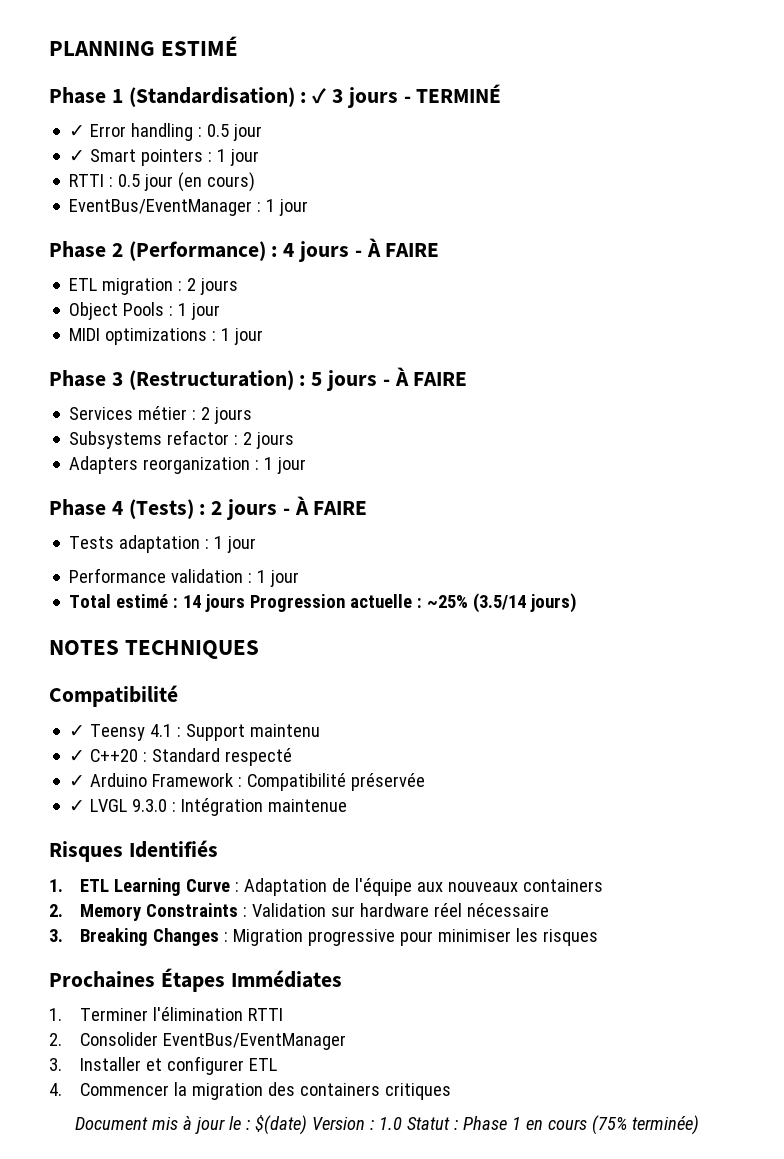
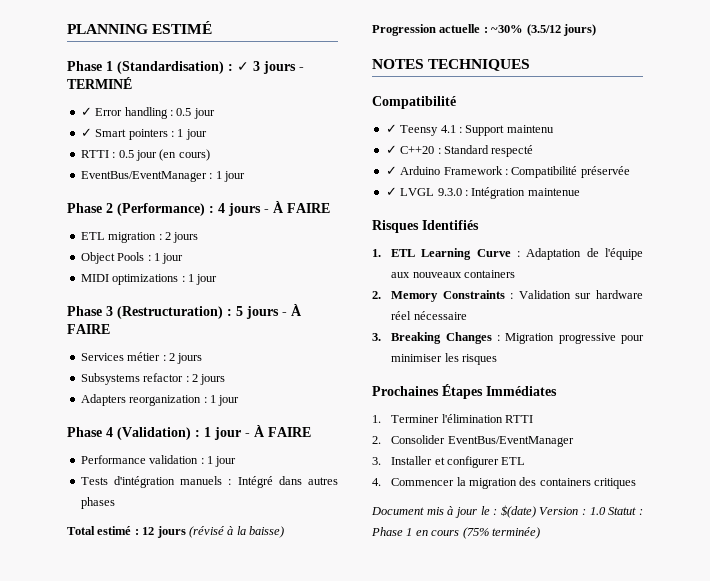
- Phase 4 (Tests) : 2 jours - À FAIRE
- Tests adaptation : 1 jour
+ Phase 4 (Validation) : 1 jour - À FAIRE
- Total estimé : 14 jours Progression actuelle : ~25% (3.5/14 jours)
+ Tests d'intégration manuels : Intégré dans autres phases
+ Total estimé : 12 jours (révisé à la baisse) Progression actuelle : ~30% (3.5/12 jours)

